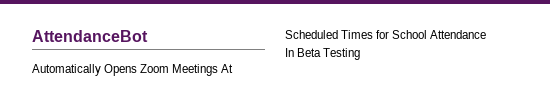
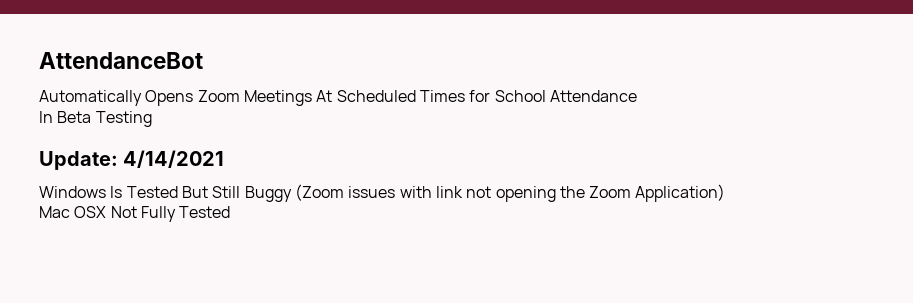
+ Update: 4/14/2021
+ Windows Is Tested But Still Buggy (Zoom issues with link not opening the Zoom Application)
+ Mac OSX Not Fully Tested

